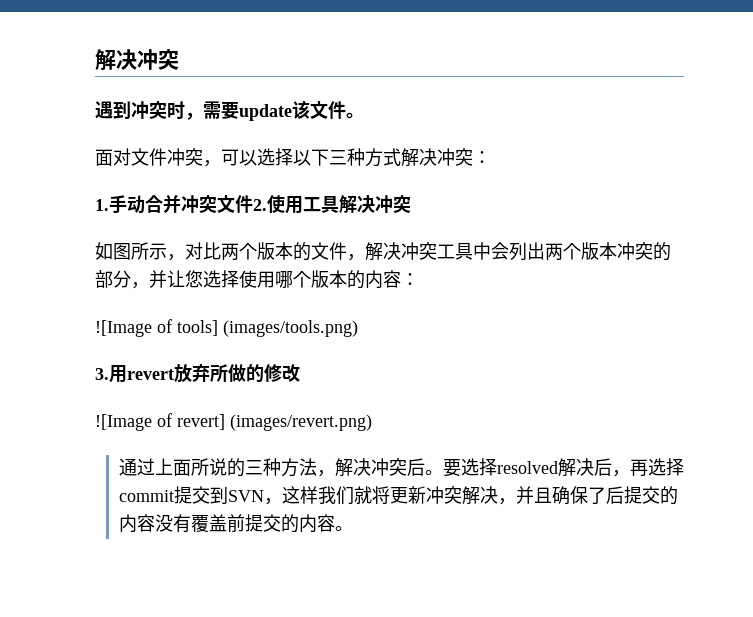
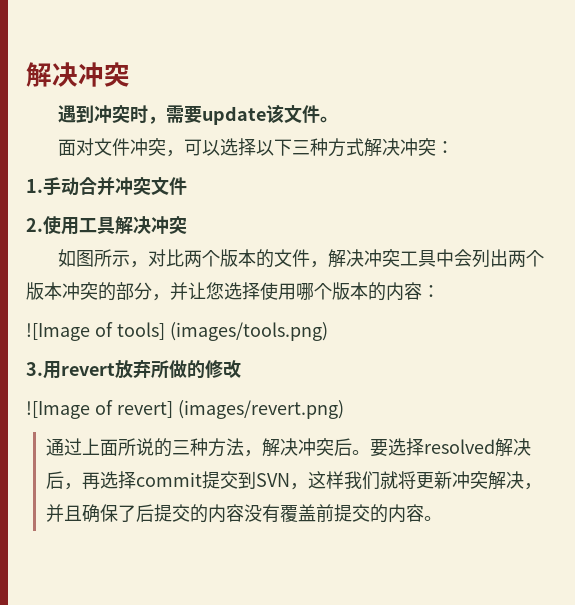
- 1.手动合并冲突文件2.使用工具解决冲突
+ 1.手动合并冲突文件
+ 2.使用工具解决冲突

